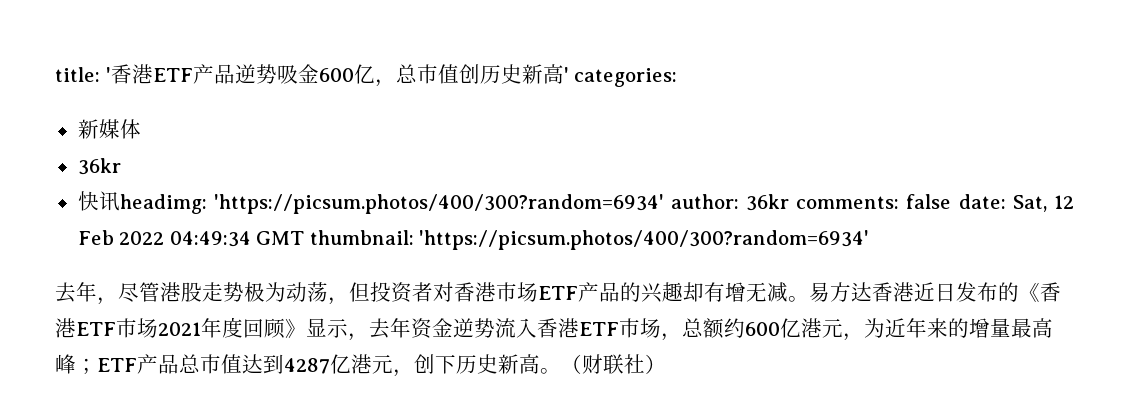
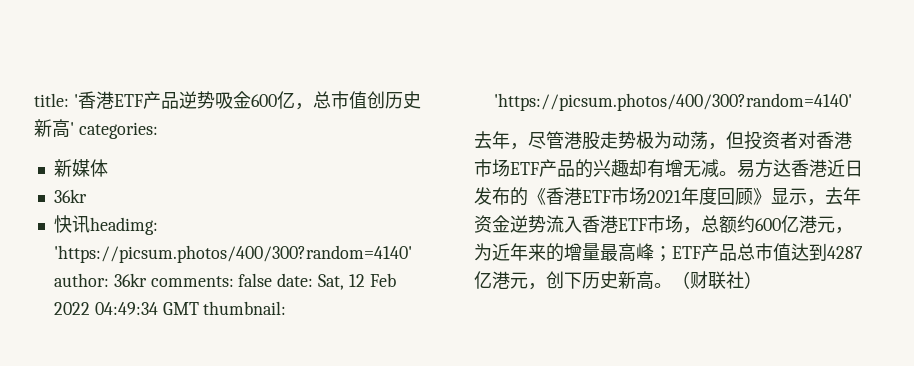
- 快讯headimg: 'https://picsum.photos/400/300?random=6934' author: 36kr comments: false date: Sat, 12 Feb 2022 04:49:34 GMT thumbnail: 'https://picsum.photos/400/300?random=6934'
+ 快讯headimg: 'https://picsum.photos/400/300?random=4140' author: 36kr comments: false date: Sat, 12 Feb 2022 04:49:34 GMT thumbnail: 'https://picsum.photos/400/300?random=4140'

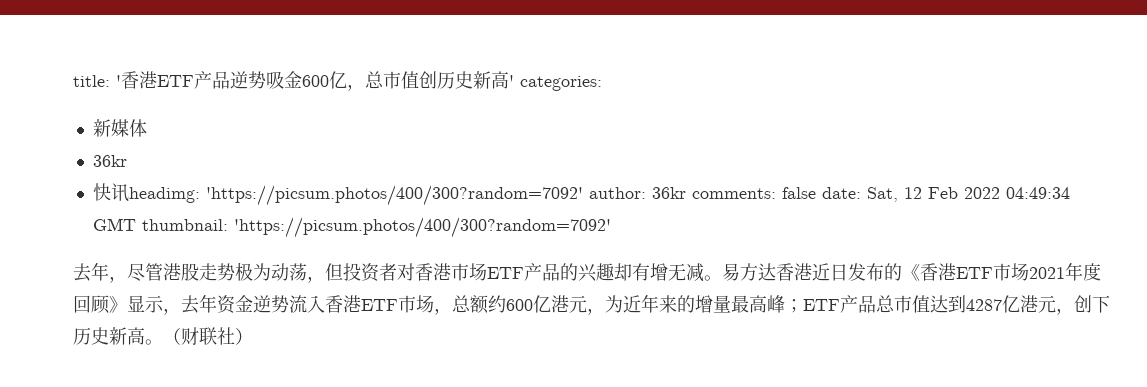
- 快讯headimg: 'https://picsum.photos/400/300?random=4140' author: 36kr comments: false date: Sat, 12 Feb 2022 04:49:34 GMT thumbnail: 'https://picsum.photos/400/300?random=4140'
+ 快讯headimg: 'https://picsum.photos/400/300?random=7092' author: 36kr comments: false date: Sat, 12 Feb 2022 04:49:34 GMT thumbnail: 'https://picsum.photos/400/300?random=7092'

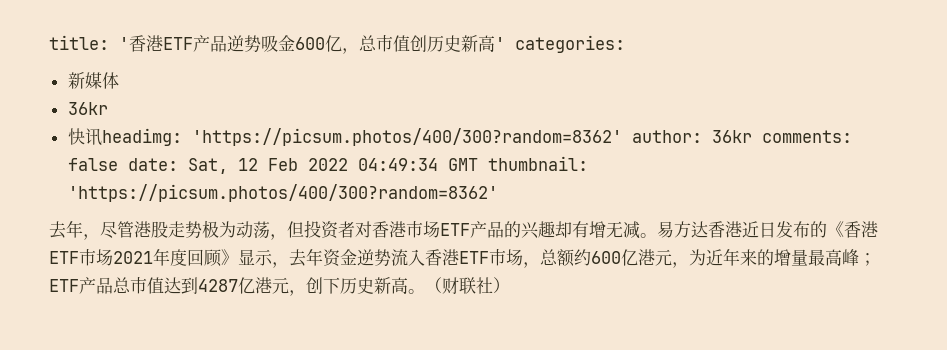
- 快讯headimg: 'https://picsum.photos/400/300?random=7092' author: 36kr comments: false date: Sat, 12 Feb 2022 04:49:34 GMT thumbnail: 'https://picsum.photos/400/300?random=7092'
+ 快讯headimg: 'https://picsum.photos/400/300?random=8362' author: 36kr comments: false date: Sat, 12 Feb 2022 04:49:34 GMT thumbnail: 'https://picsum.photos/400/300?random=8362'

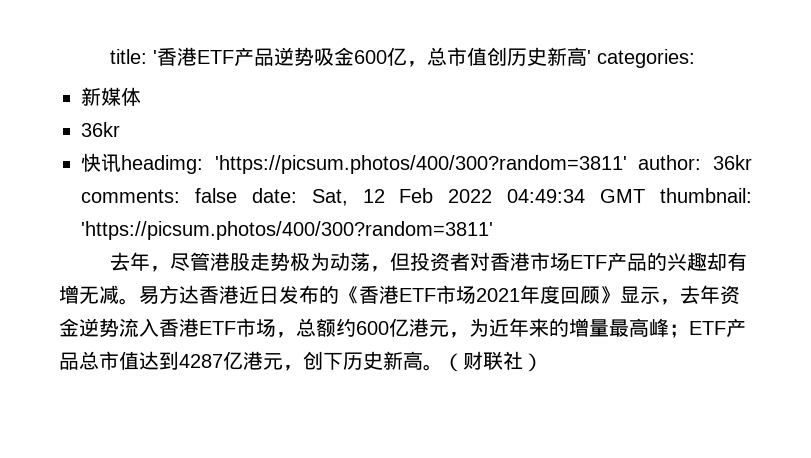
- 快讯headimg: 'https://picsum.photos/400/300?random=8362' author: 36kr comments: false date: Sat, 12 Feb 2022 04:49:34 GMT thumbnail: 'https://picsum.photos/400/300?random=8362'
+ 快讯headimg: 'https://picsum.photos/400/300?random=3811' author: 36kr comments: false date: Sat, 12 Feb 2022 04:49:34 GMT thumbnail: 'https://picsum.photos/400/300?random=3811'

